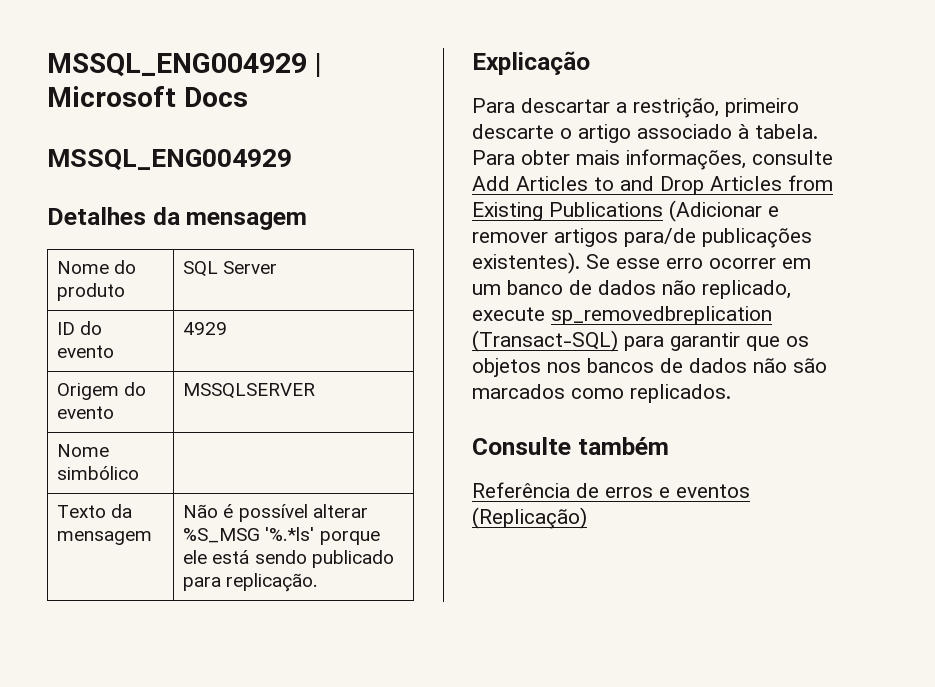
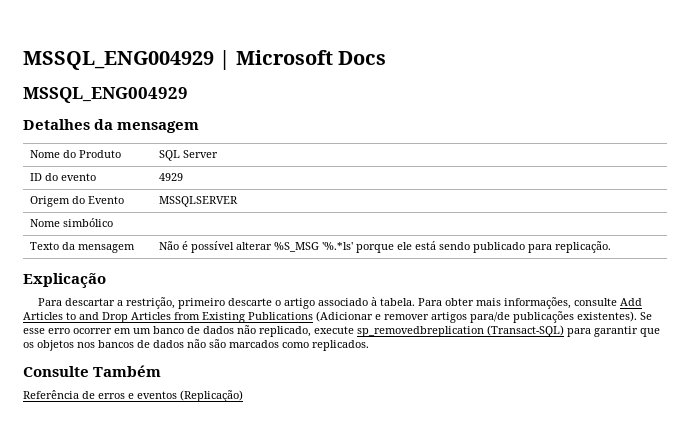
- Nome do produto | SQL Server
+ Nome do Produto | SQL Server
- Origem do evento | MSSQLSERVER
+ Origem do Evento | MSSQLSERVER
- Consulte também
+ Consulte Também

